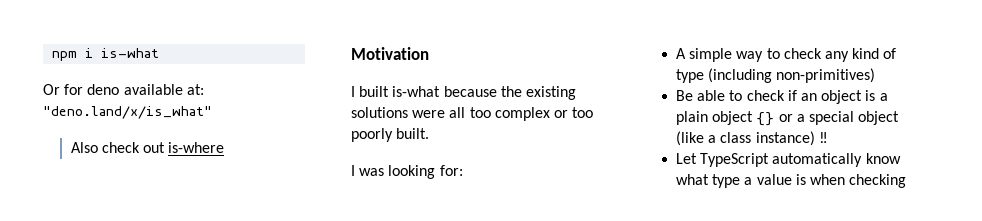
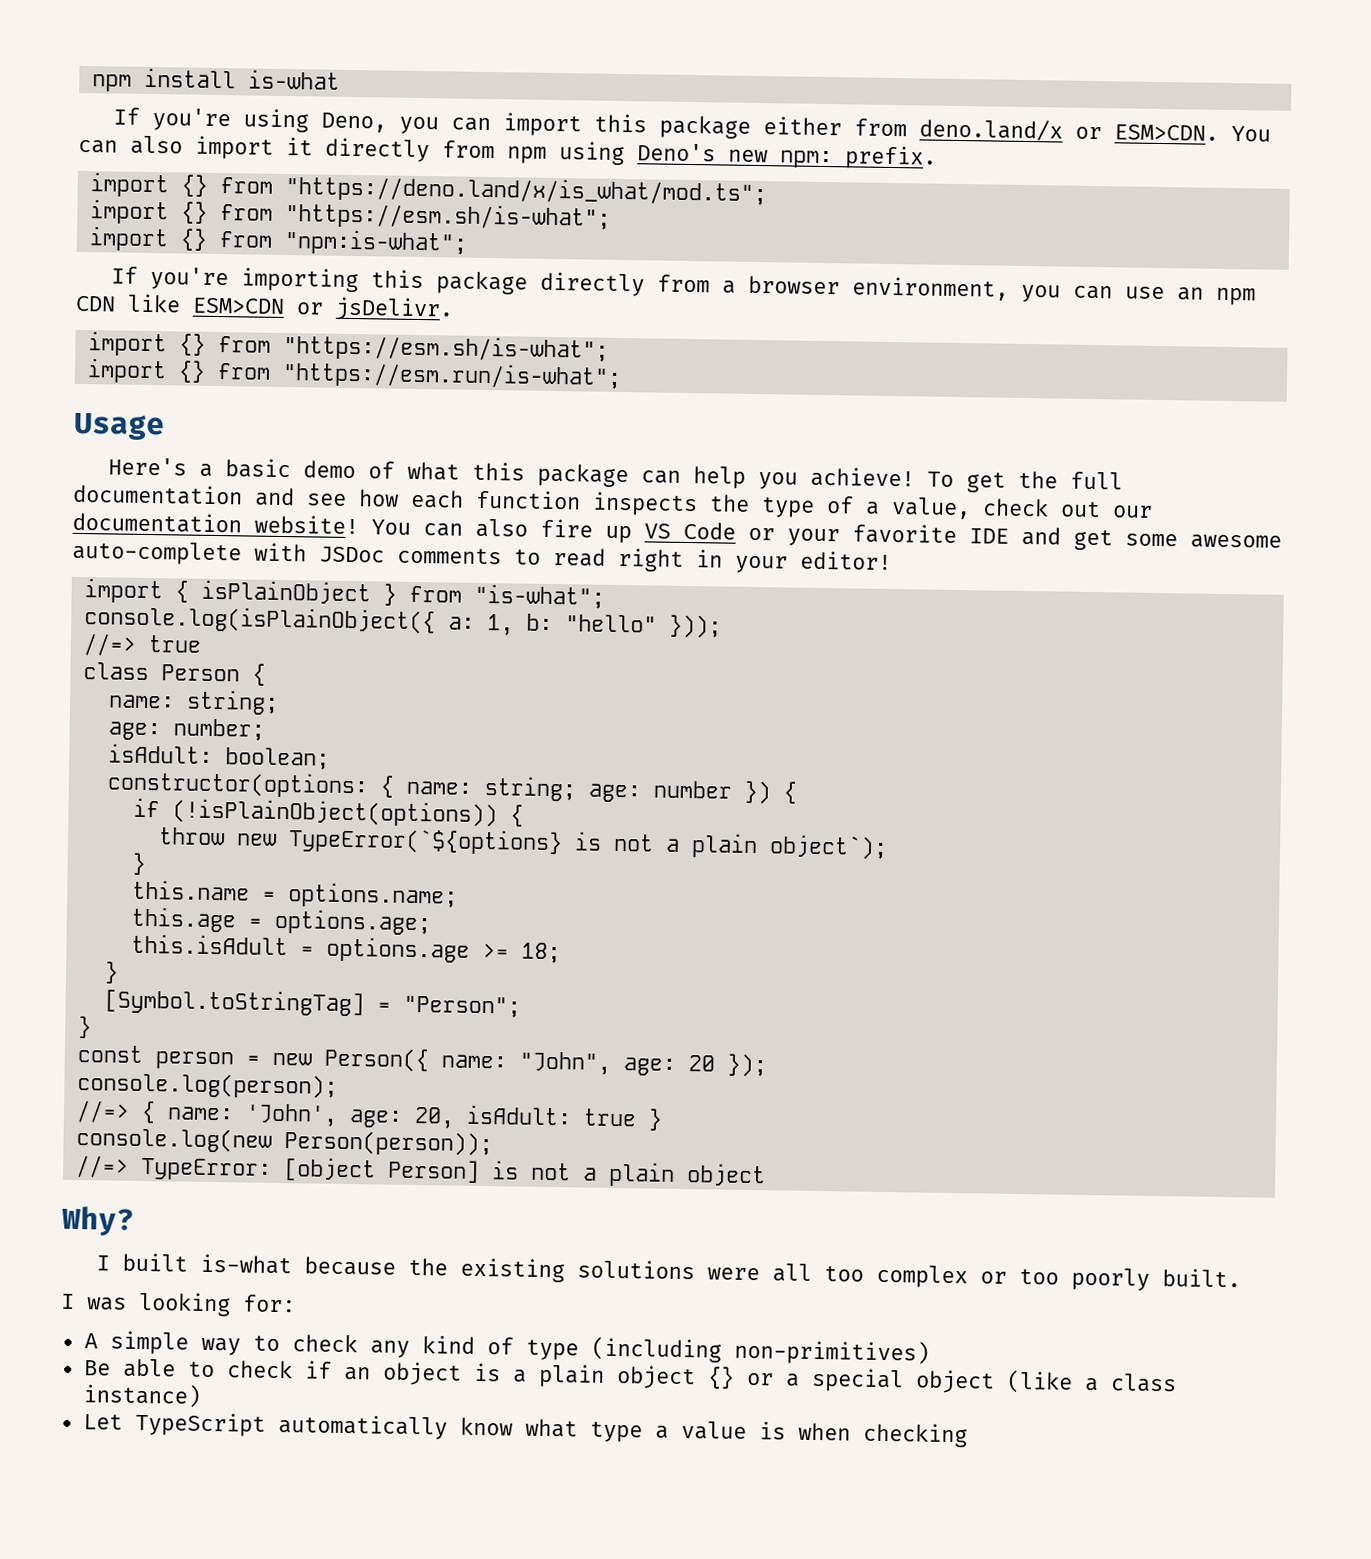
- npm i is-what
+ npm install is-what
- Or for deno available at: "deno.land/x/is_what"
- Also check out is-where
- Motivation
+ If you're using Deno, you can import this package either from deno.land/x or ESM>CDN. You can also import it directly from npm using Deno's new npm: prefix.
+ import {} from "https://deno.land/x/is_what/mod.ts";
+ import {} from "https://esm.sh/is-what";
+ import {} from "npm:is-what";
+ If you're importing this package directly from a browser environment, you can use an npm CDN like ESM>CDN or jsDelivr.
+ import {} from "https://esm.sh/is-what";
+ import {} from "https://esm.run/is-what";
+ Usage
+ Here's a basic demo of what this package can help you achieve! To get the full documentation and see how each function inspects the type of a value, check out our documentation website! You can also fire up VS Code or your favorite IDE and get some awesome auto-complete with JSDoc comments to read right in your editor!
+ import { isPlainObject } from "is-what";
+ console.log(isPlainObject({ a: 1, b: "hello" }));
+ //=> true
+ class Person {
+ name: string;
+ age: number;
+ isAdult: boolean;
+ constructor(options: { name: string; age: number }) {
+ if (!isPlainObject(options)) {
+ throw new TypeError(`${options} is not a plain object`);
+ }
+ this.name = options.name;
+ this.age = options.age;
+ this.isAdult = options.age >= 18;
+ }
+ [Symbol.toStringTag] = "Person";
+ }
+ const person = new Person({ name: "John", age: 20 });
+ console.log(person);
+ //=> { name: 'John', age: 20, isAdult: true }
+ console.log(new Person(person));
+ //=> TypeError: [object Person] is not a plain object
+ Why?
- Be able to check if an object is a plain object {} or a special object (like a class instance) ‼
+ Be able to check if an object is a plain object {} or a special object (like a class instance)

